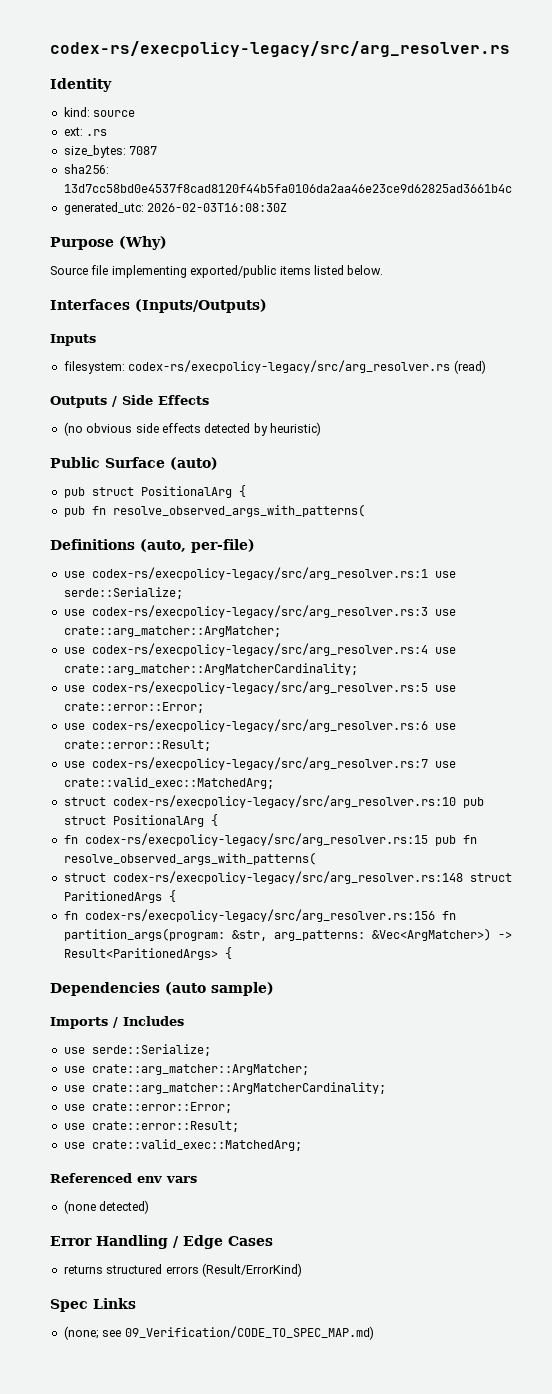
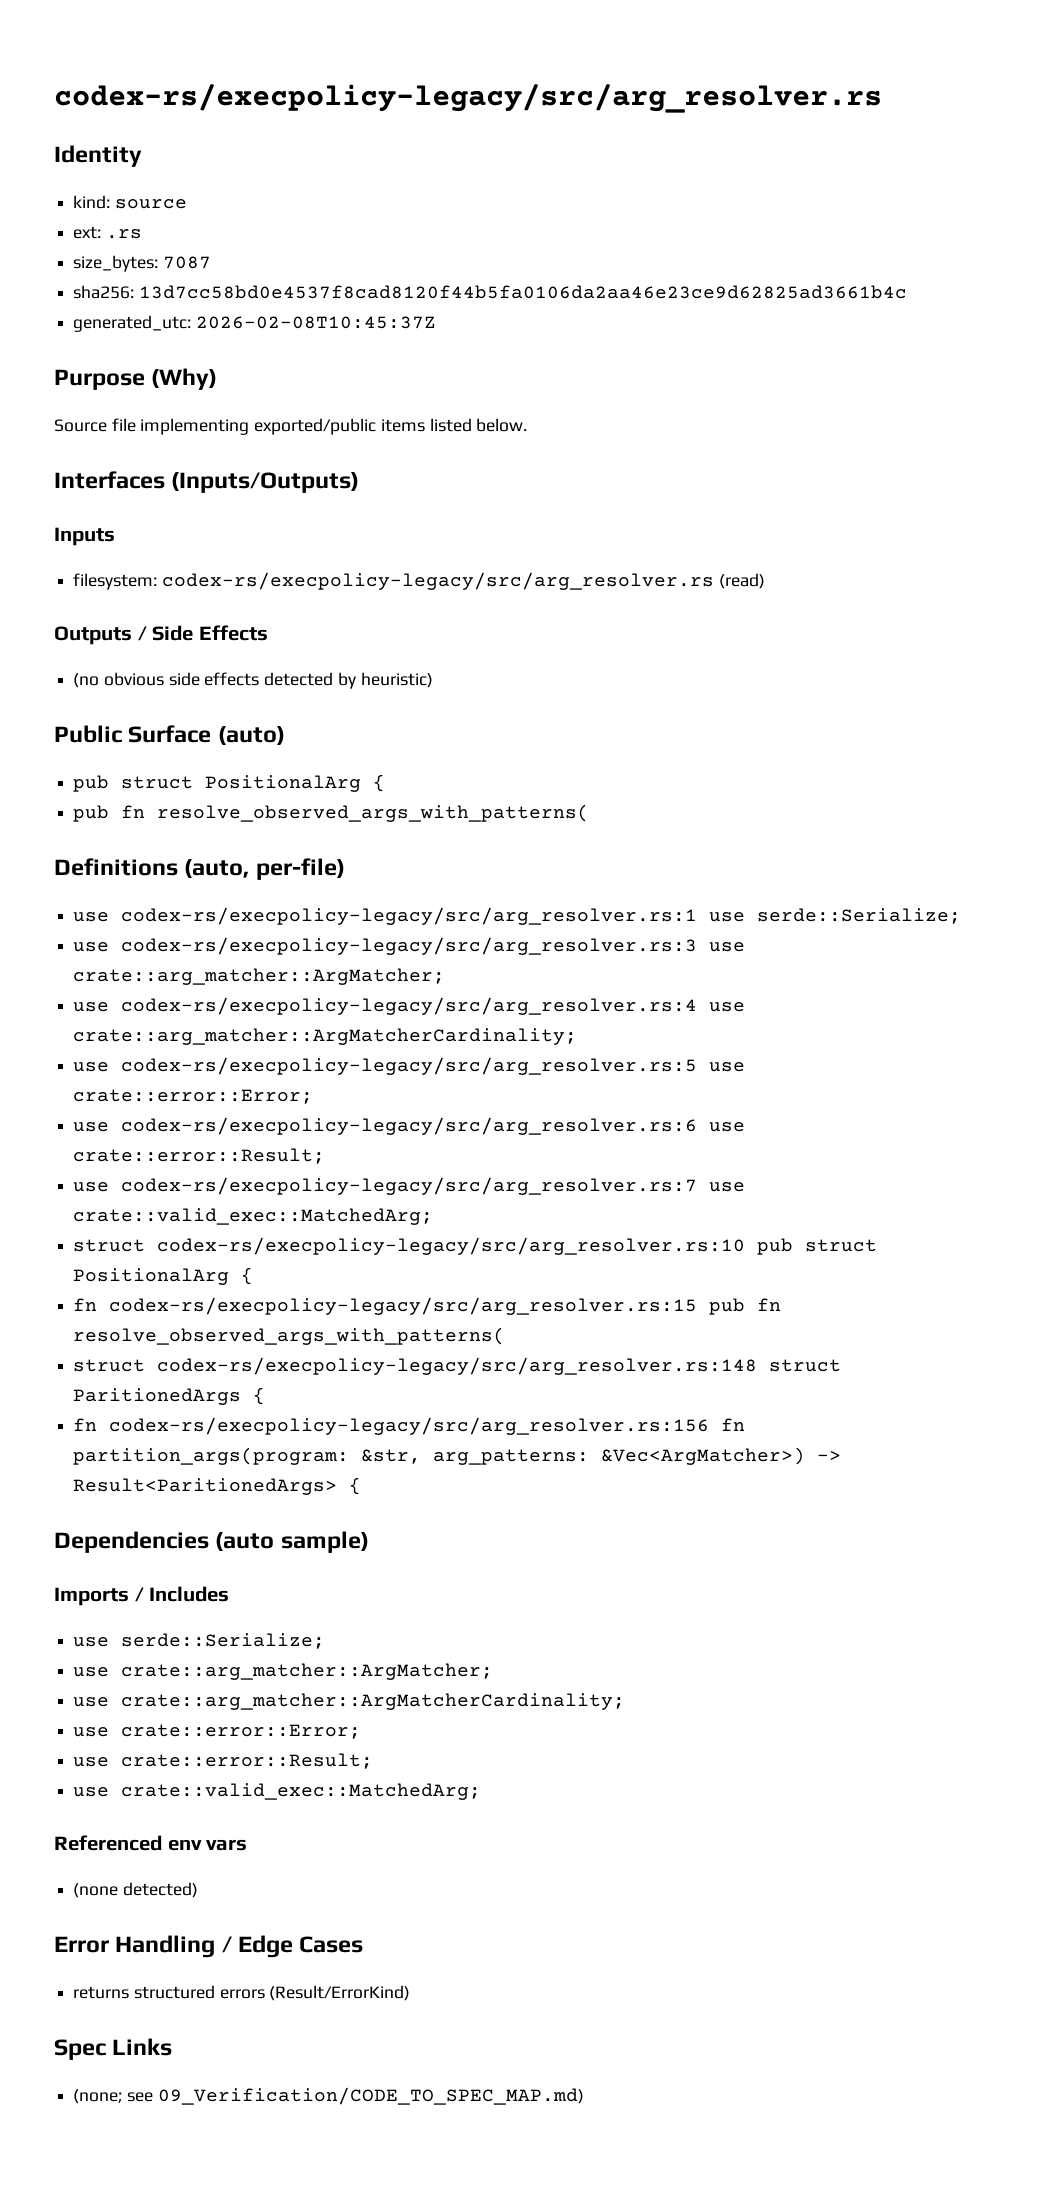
- generated_utc: 2026-02-03T16:08:30Z
+ generated_utc: 2026-02-08T10:45:37Z

